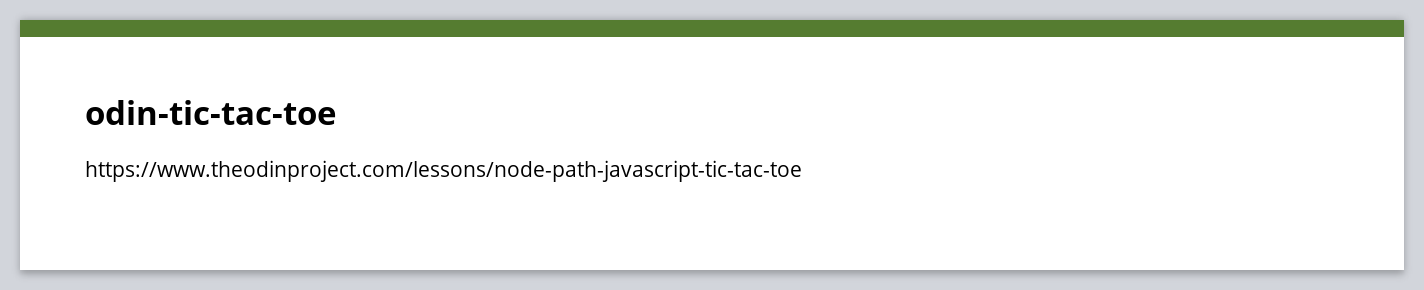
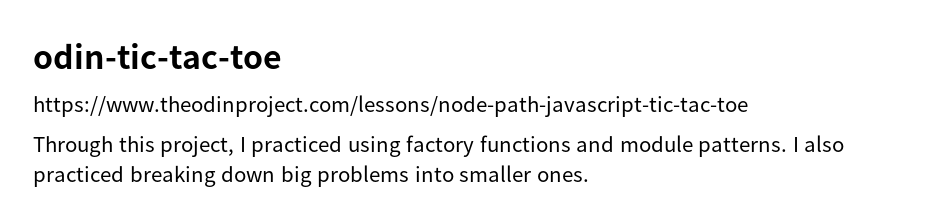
+ Through this project, I practiced using factory functions and module patterns. I also practiced breaking down big problems into smaller ones.

